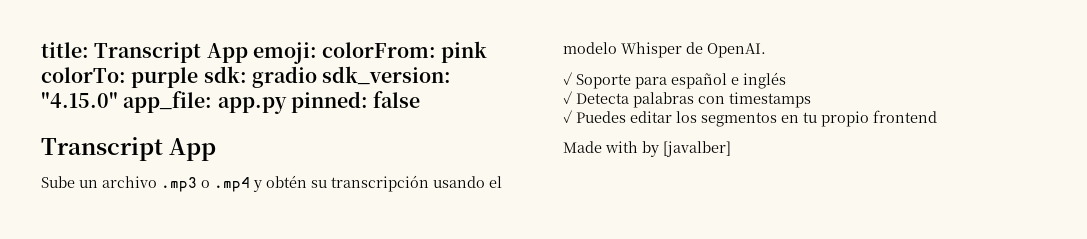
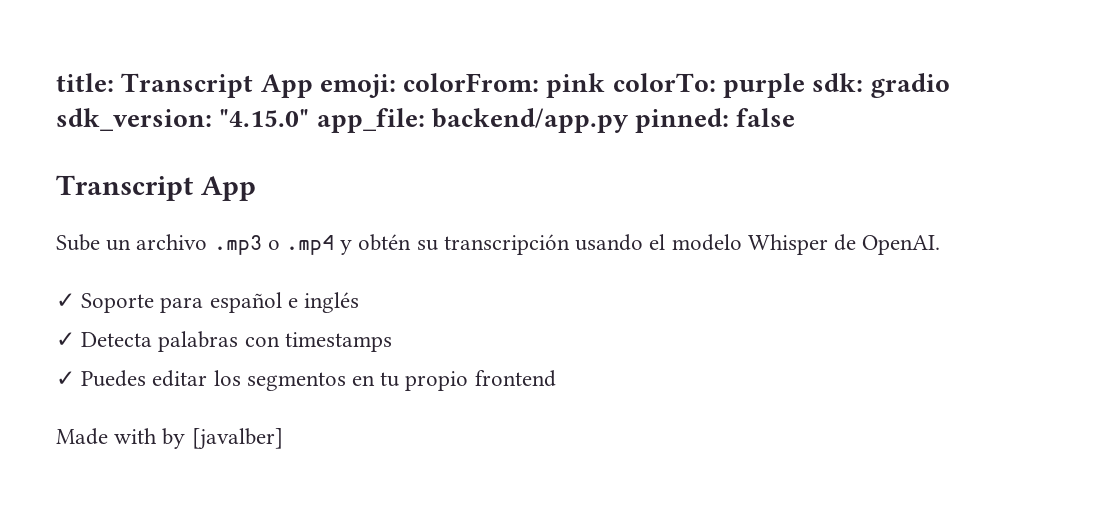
- title: Transcript App emoji: colorFrom: pink colorTo: purple sdk: gradio sdk_version: "4.15.0" app_file: app.py pinned: false
+ title: Transcript App emoji: colorFrom: pink colorTo: purple sdk: gradio sdk_version: "4.15.0" app_file: backend/app.py pinned: false

